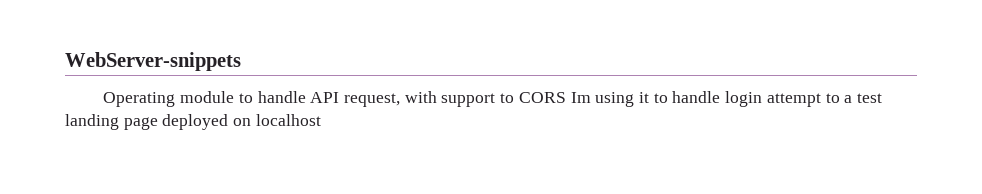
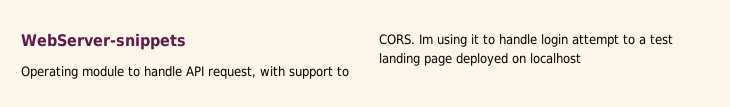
- Operating module to handle API request, with support to CORS Im using it to handle login attempt to a test landing page deployed on localhost
+ Operating module to handle API request, with support to CORS. Im using it to handle login attempt to a test landing page deployed on localhost

